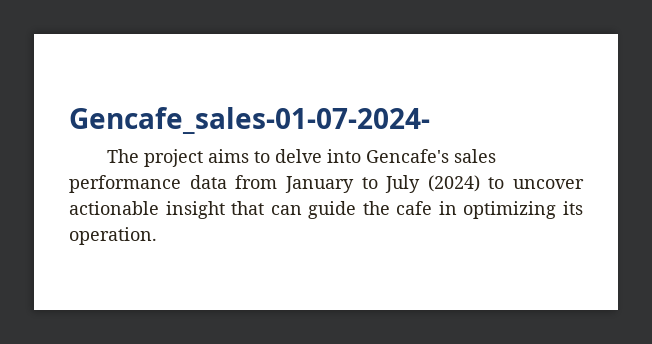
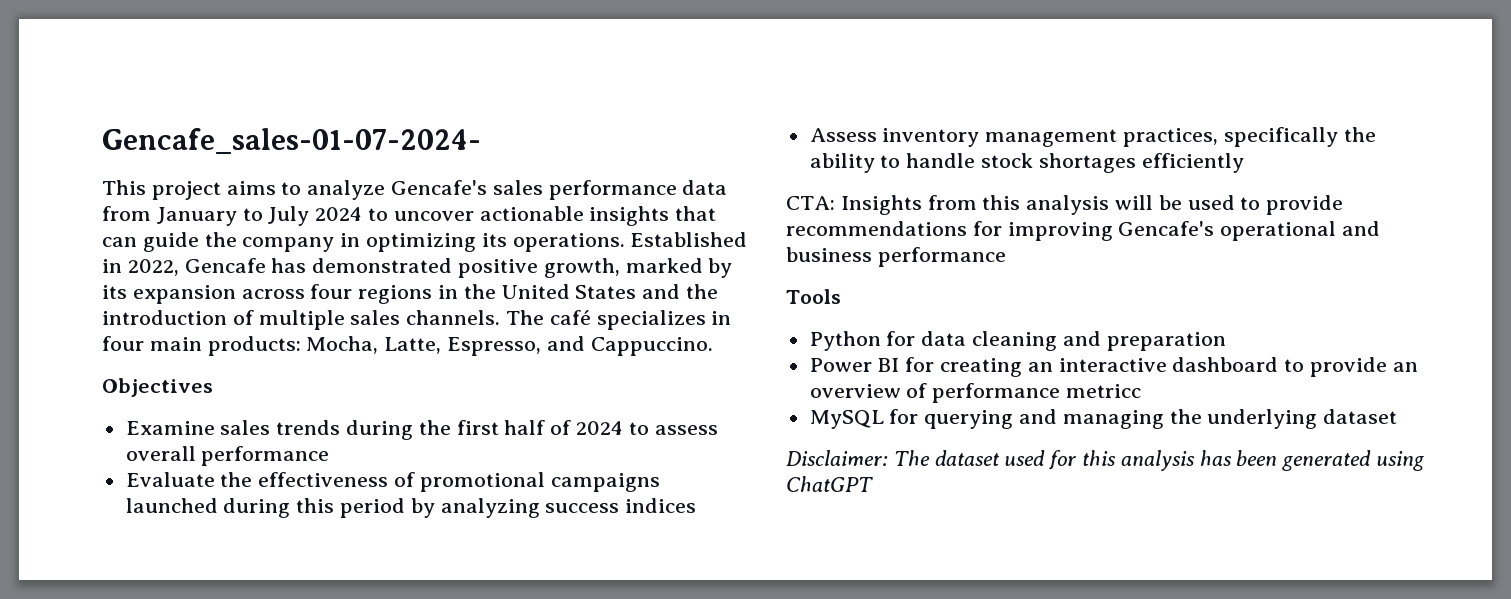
- The project aims to delve into Gencafe's sales performance data from January to July (2024) to uncover actionable insight that can guide the cafe in optimizing its operation.
+ This project aims to analyze Gencafe's sales performance data from January to July 2024 to uncover actionable insights that can guide the company in optimizing its operations. Established in 2022, Gencafe has demonstrated positive growth, marked by its expansion across four regions in the United States and the introduction of multiple sales channels. The café specializes in four main products: Mocha, Latte, Espresso, and Cappuccino.
+ Objectives
+ Examine sales trends during the first half of 2024 to assess overall performance
+ Evaluate the effectiveness of promotional campaigns launched during this period by analyzing success indices
+ Assess inventory management practices, specifically the ability to handle stock shortages efficiently
+ CTA: Insights from this analysis will be used to provide recommendations for improving Gencafe's operational and business performance
+ Tools
+ Python for data cleaning and preparation
+ Power BI for creating an interactive dashboard to provide an overview of performance metricc
+ MySQL for querying and managing the underlying dataset
+ Disclaimer: The dataset used for this analysis has been generated using ChatGPT

